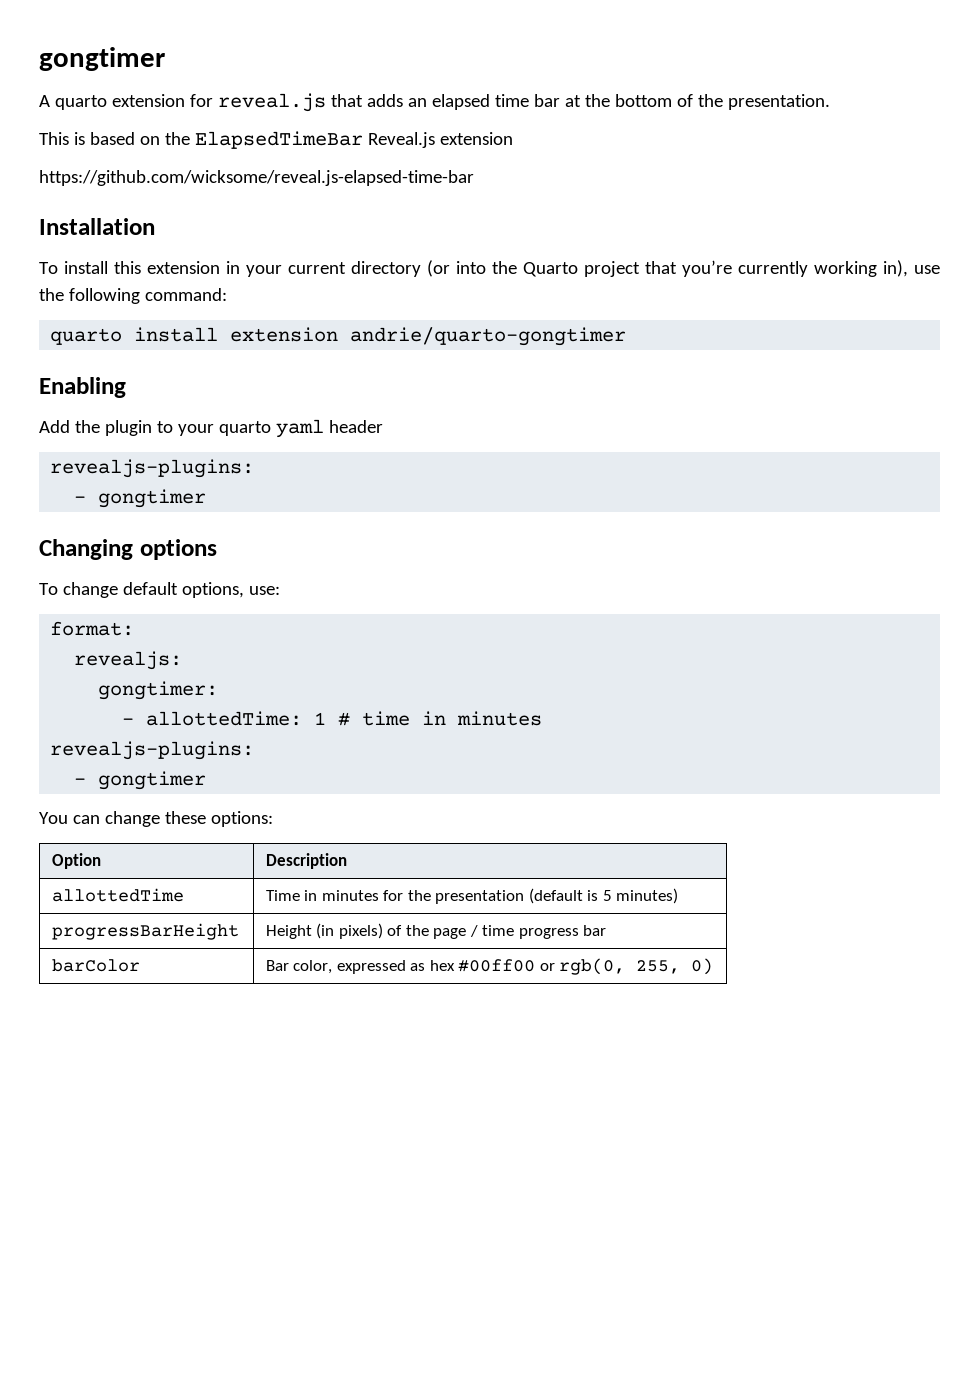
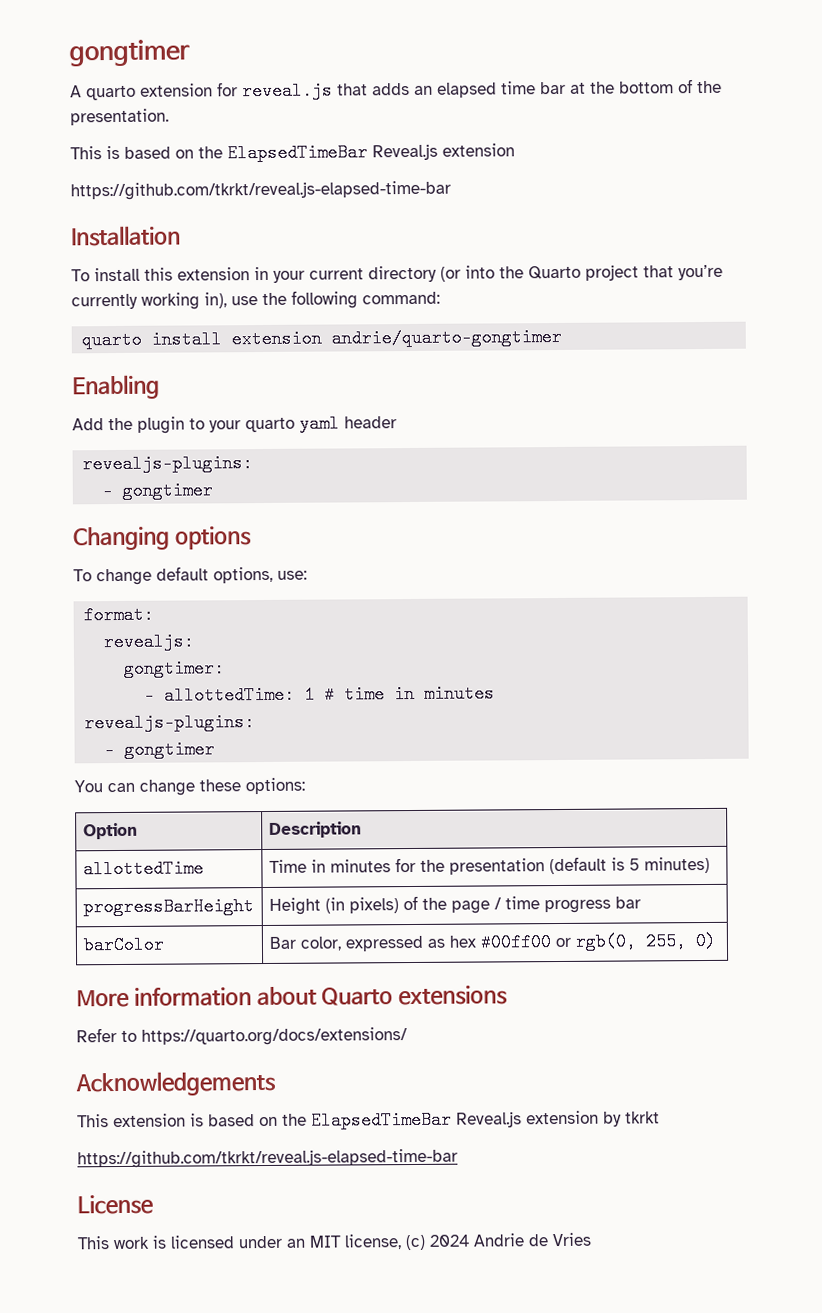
  This is based on the ElapsedTimeBar Reveal.js extension
- https://github.com/wicksome/reveal.js-elapsed-time-bar
+ https://github.com/tkrkt/reveal.js-elapsed-time-bar
+ More information about Quarto extensions
+ Refer to https://quarto.org/docs/extensions/
+ Acknowledgements
+ This extension is based on the ElapsedTimeBar Reveal.js extension by tkrkt
+ https://github.com/tkrkt/reveal.js-elapsed-time-bar
+ License
+ This work is licensed under an MIT license, (c) 2024 Andrie de Vries

